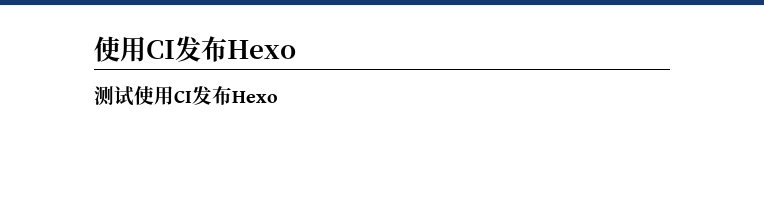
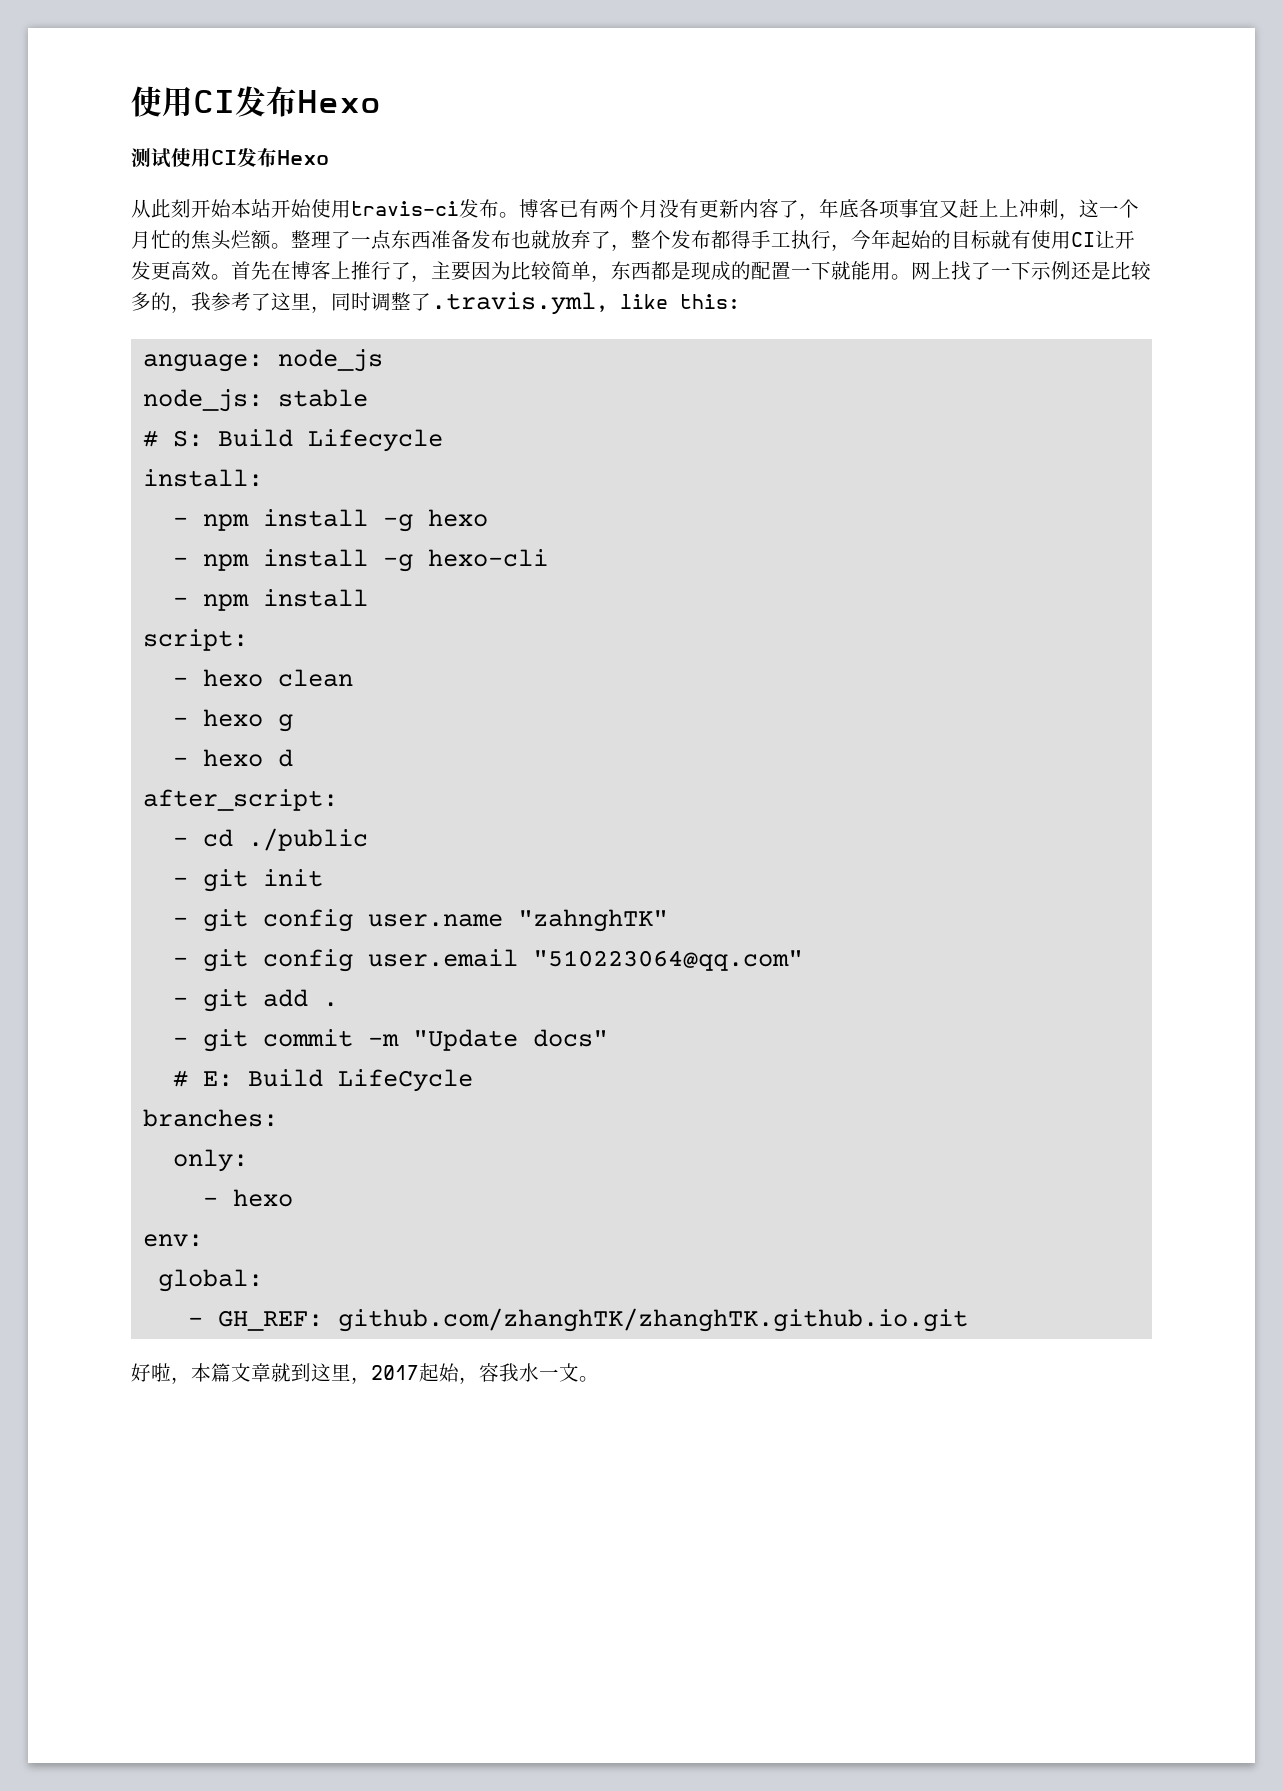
+ 从此刻开始本站开始使用travis-ci发布。博客已有两个月没有更新内容了，年底各项事宜又赶上上冲刺，这一个月忙的焦头烂额。整理了一点东西准备发布也就放弃了，整个发布都得手工执行，今年起始的目标就有使用CI让开发更高效。首先在博客上推行了，主要因为比较简单，东西都是现成的配置一下就能用。网上找了一下示例还是比较多的，我参考了这里，同时调整了.travis.yml, like this:
+ anguage: node_js
+ node_js: stable
+ # S: Build Lifecycle
+ install:
+ - npm install -g hexo
+ - npm install -g hexo-cli
+ - npm install
+ script:
+ - hexo clean
+ - hexo g
+ - hexo d
+ after_script:
+ - cd ./public
+ - git init
+ - git config user.name "zahnghTK"
+ - git config user.email "510223064@qq.com"
+ - git add .
+ - git commit -m "Update docs"
+ # E: Build LifeCycle
+ branches:
+ only:
+ - hexo
+ env:
+ global:
+ - GH_REF: github.com/zhanghTK/zhanghTK.github.io.git
+ 好啦，本篇文章就到这里，2017起始，容我水一文。

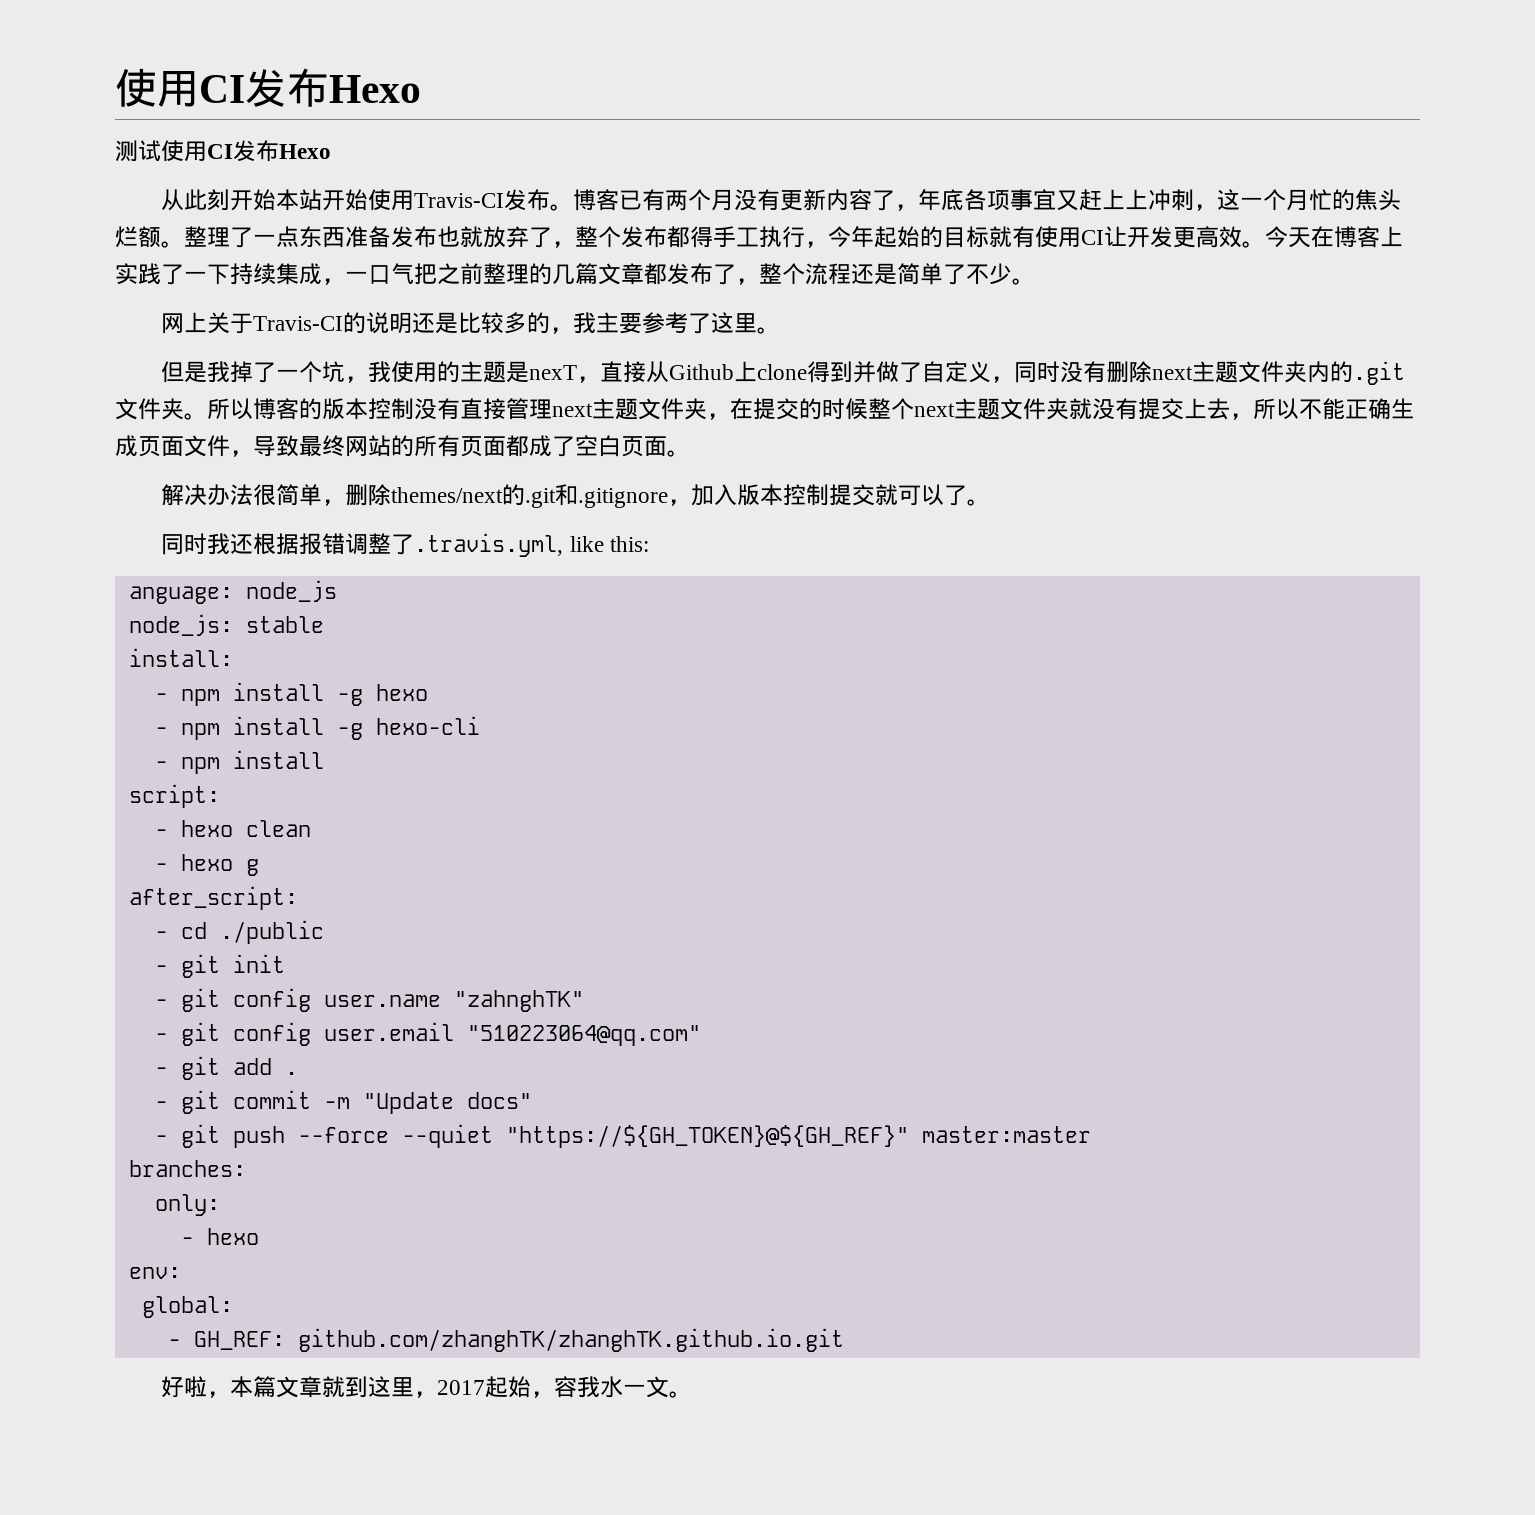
- 从此刻开始本站开始使用travis-ci发布。
+ 从此刻开始本站开始使用Travis-CI发布。
- 首先在博客上推行了，主要因为比较简单，东西都是现成的配置一下就能用。网上找了一下示例还是比较多的，我参考了这里，同时调整了.travis.yml, like this:
+ 今天在博客上实践了一下持续集成，一口气把之前整理的几篇文章都发布了，整个流程还是简单了不少。
+ 网上关于Travis-CI的说明还是比较多的，我主要参考了这里。
+ 但是我掉了一个坑，我使用的主题是nexT，直接从Github上clone得到并做了自定义，同时没有删除next主题文件夹内的.git文件夹。所以博客的版本控制没有直接管理next主题文件夹，在提交的时候整个next主题文件夹就没有提交上去，所以不能正确生成页面文件，导致最终网站的所有页面都成了空白页面。
+ 解决办法很简单，删除themes/next的.git和.gitignore，加入版本控制提交就可以了。
+ 同时我还根据报错调整了.travis.yml, like this:
- # S: Build Lifecycle
- - hexo d
- # E: Build LifeCycle
+ - git push --force --quiet "https://${GH_TOKEN}@${GH_REF}" master:master

